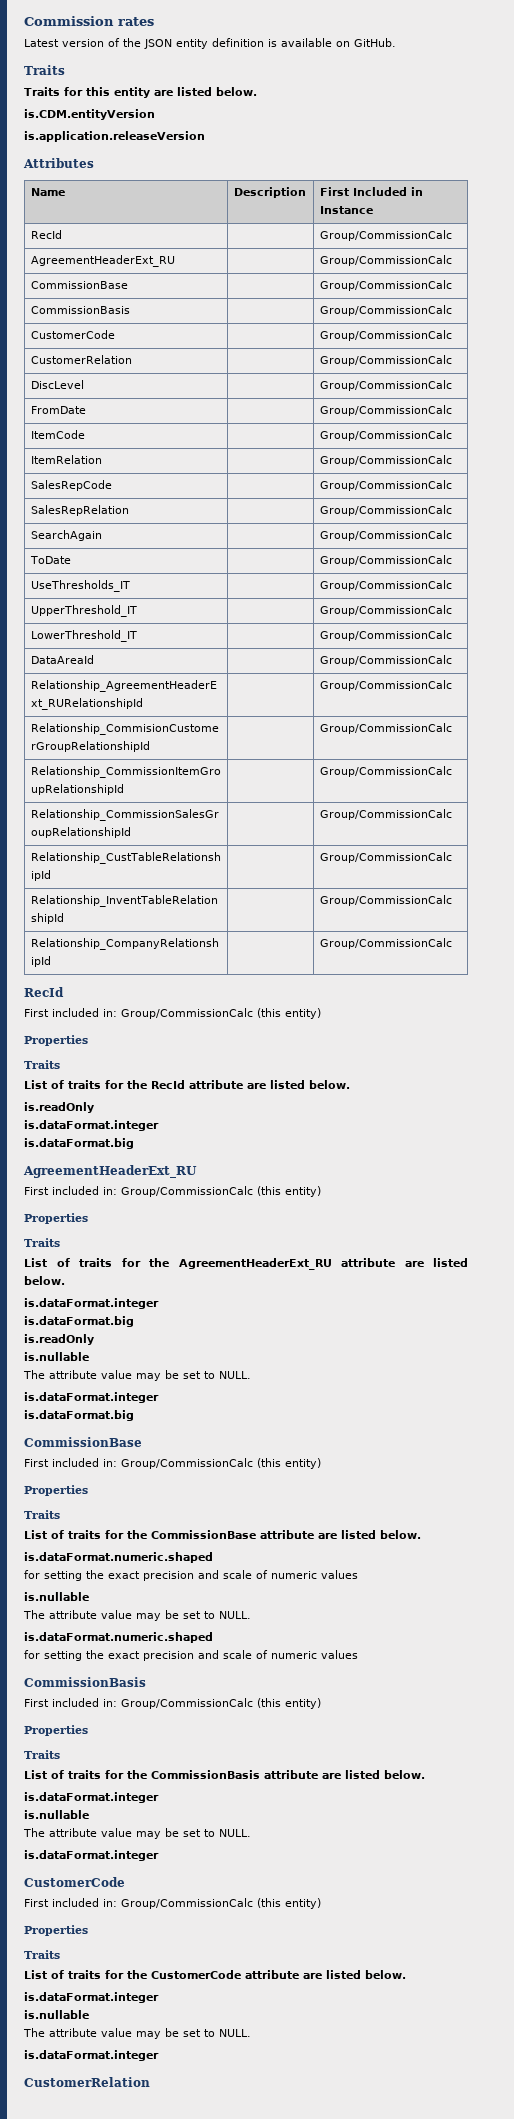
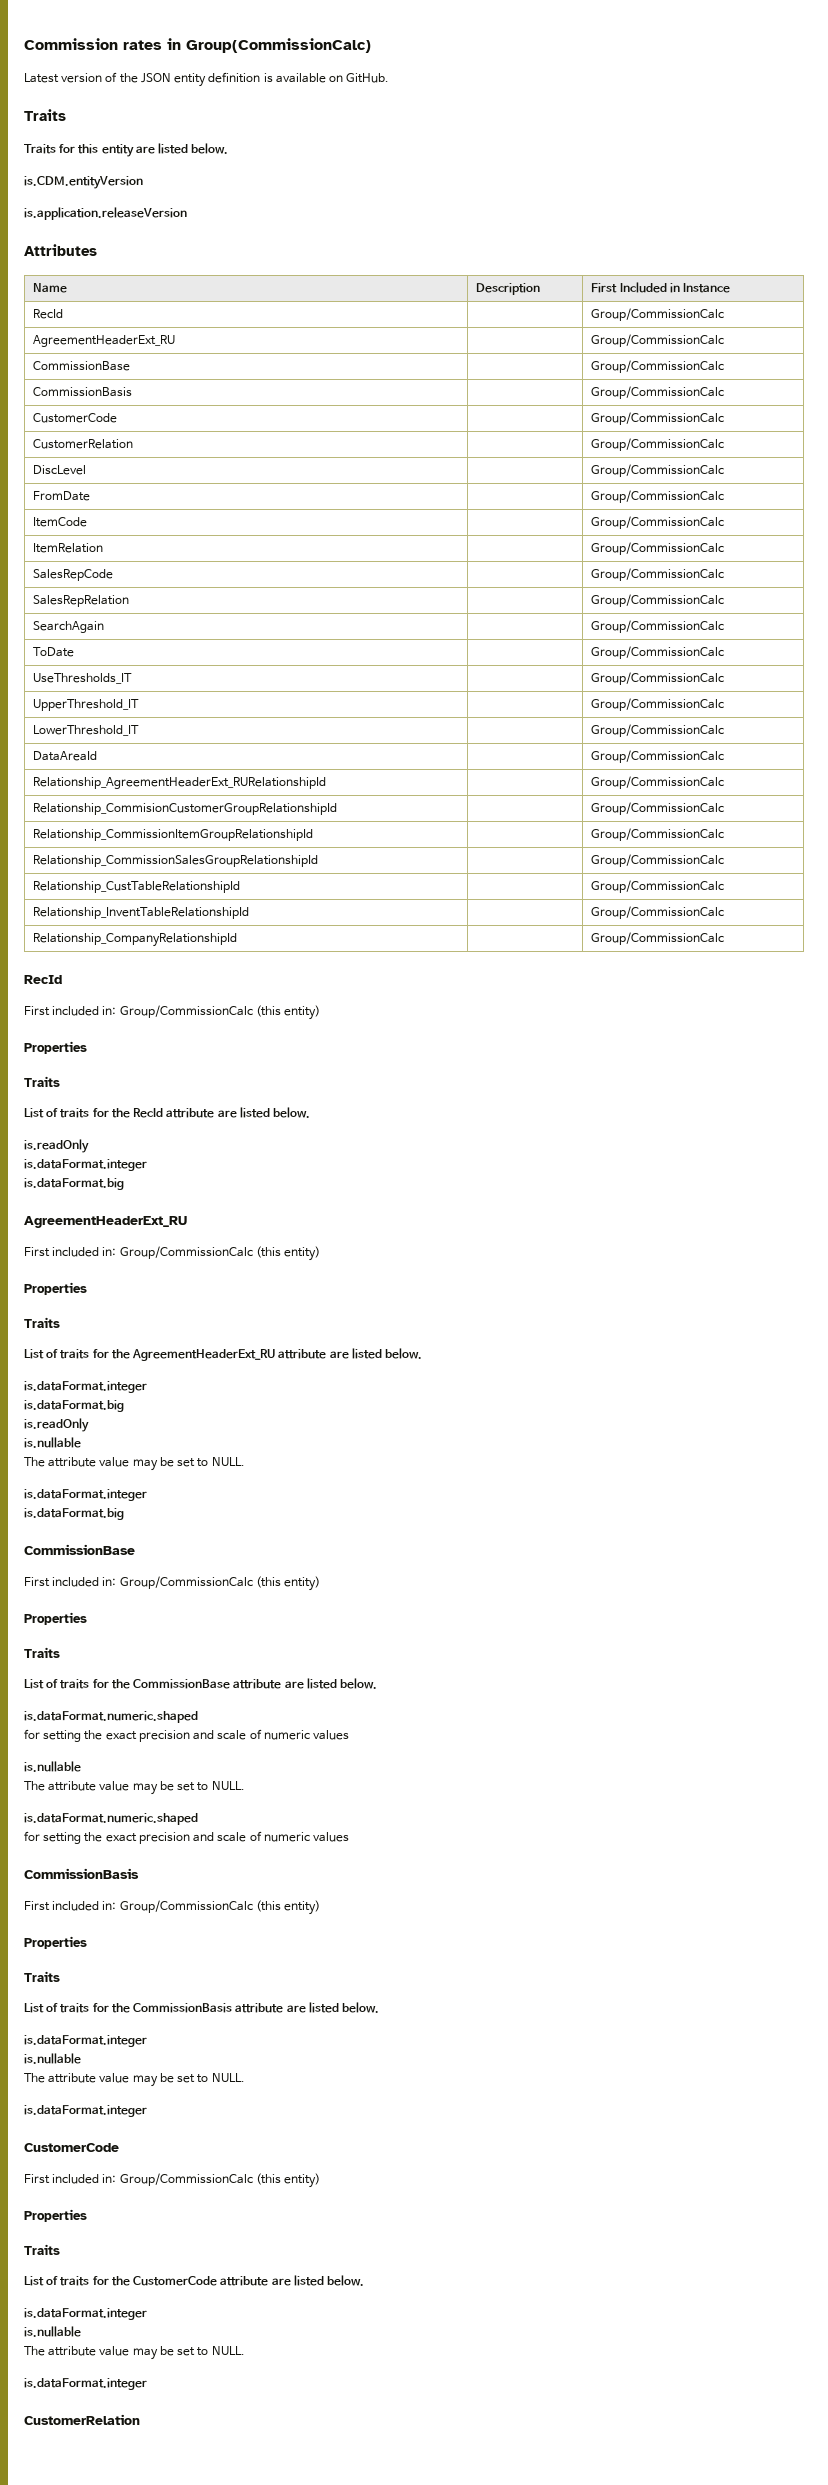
- Commission rates
+ Commission rates in Group(CommissionCalc)

